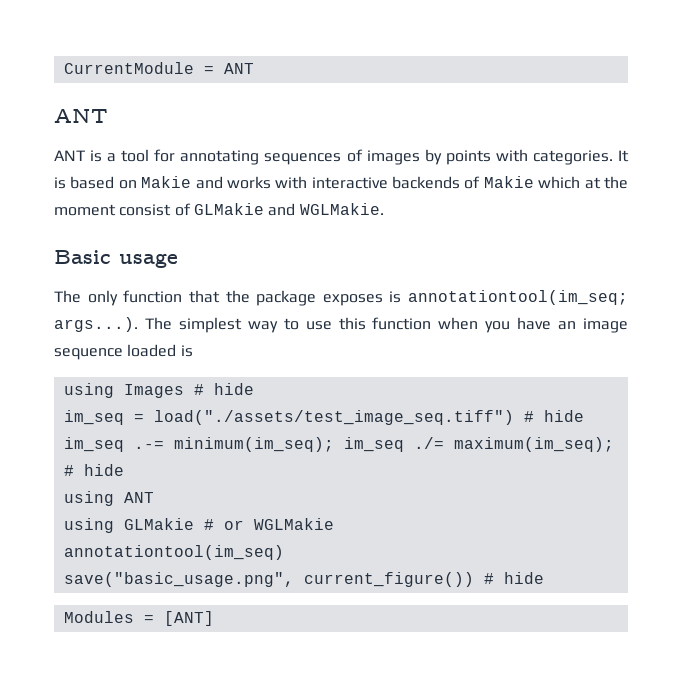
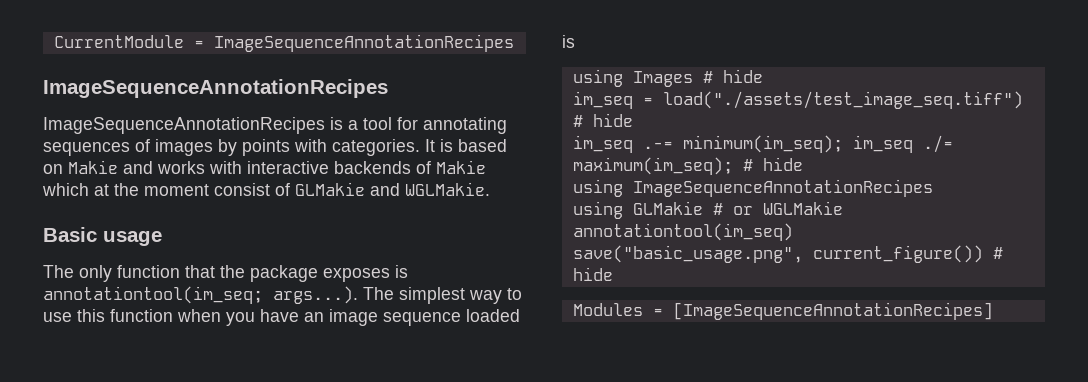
- CurrentModule = ANT
- ANT
- ANT is a tool for annotating sequences of images by points with categories.
+ CurrentModule = ImageSequenceAnnotationRecipes
+ ImageSequenceAnnotationRecipes
+ ImageSequenceAnnotationRecipes is a tool for annotating sequences of images by points with categories.
- using ANT
+ using ImageSequenceAnnotationRecipes
- Modules = [ANT]
+ Modules = [ImageSequenceAnnotationRecipes]

